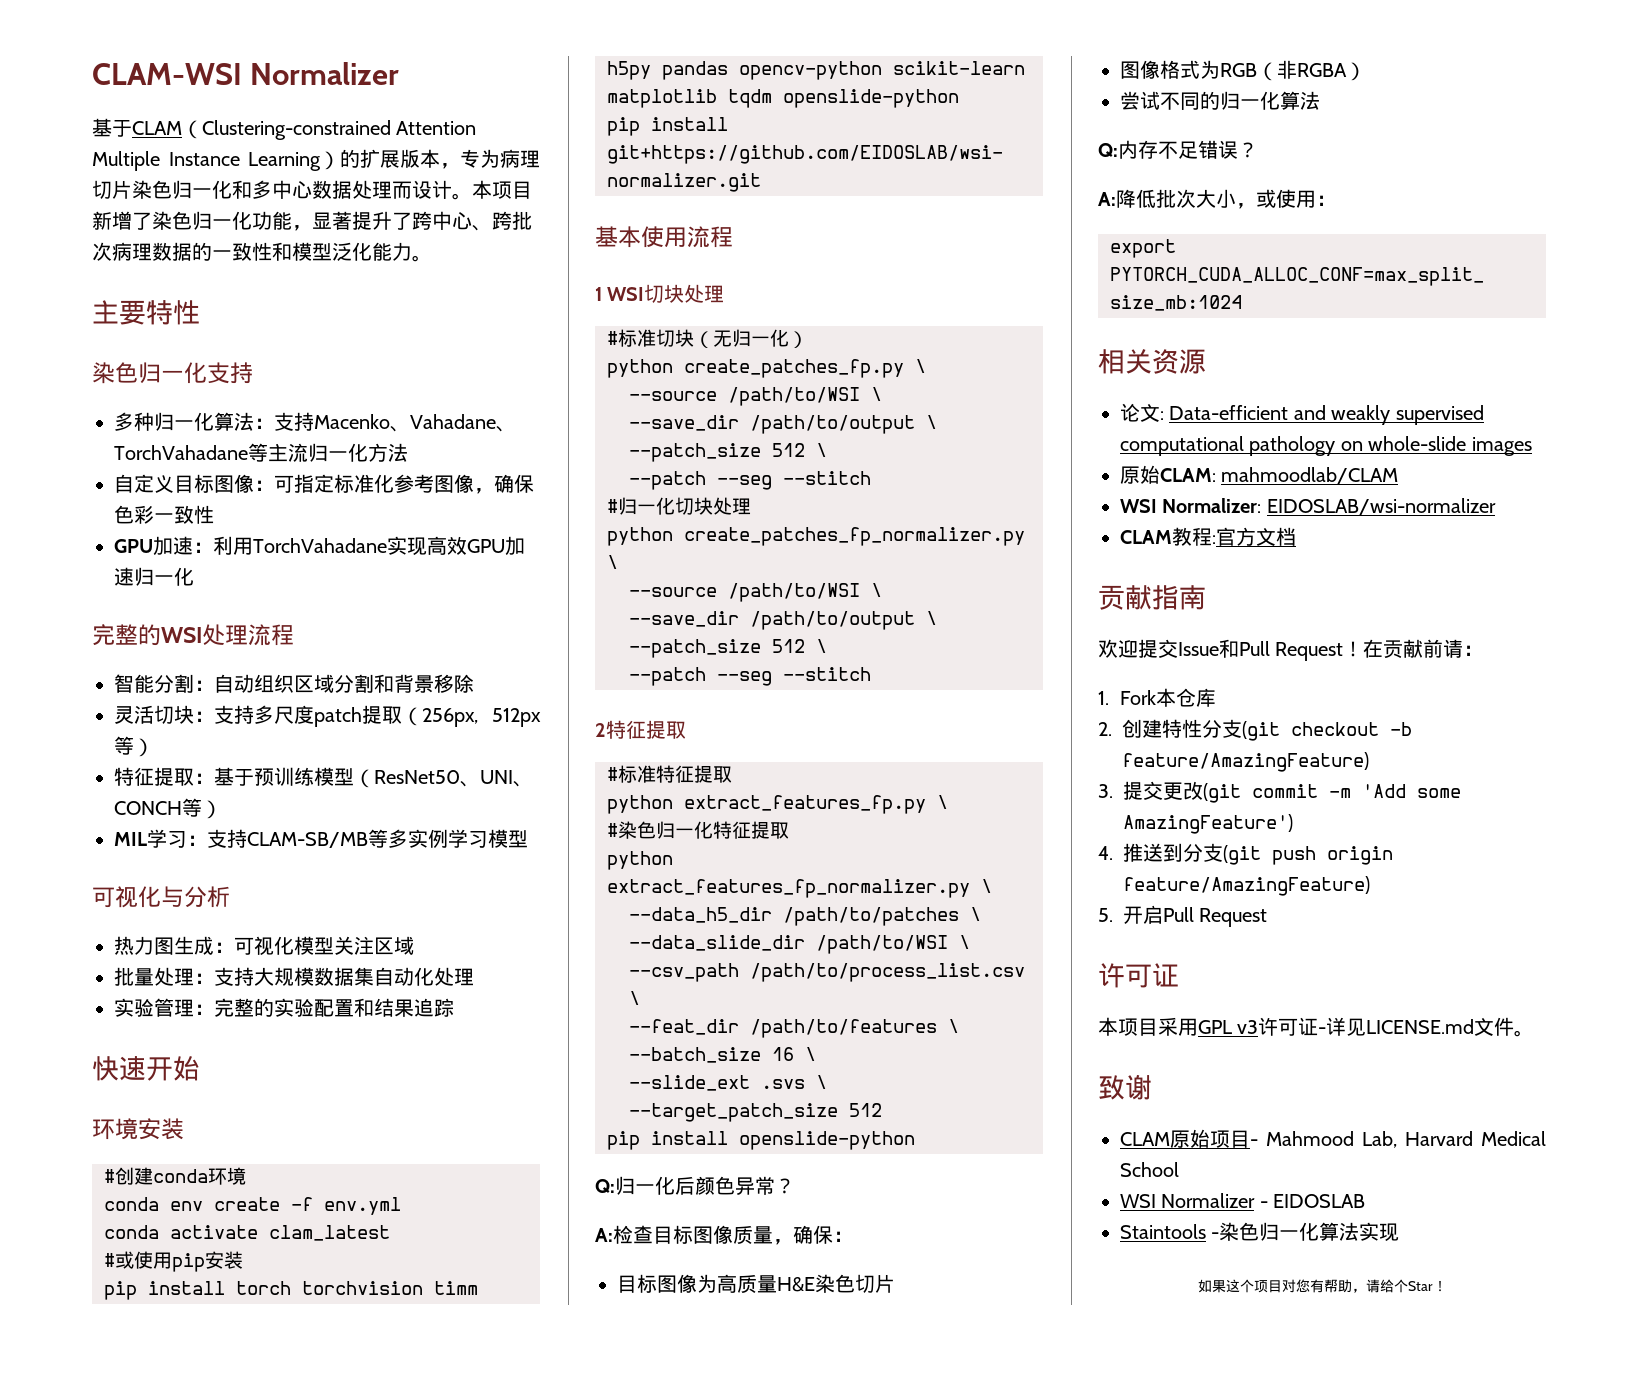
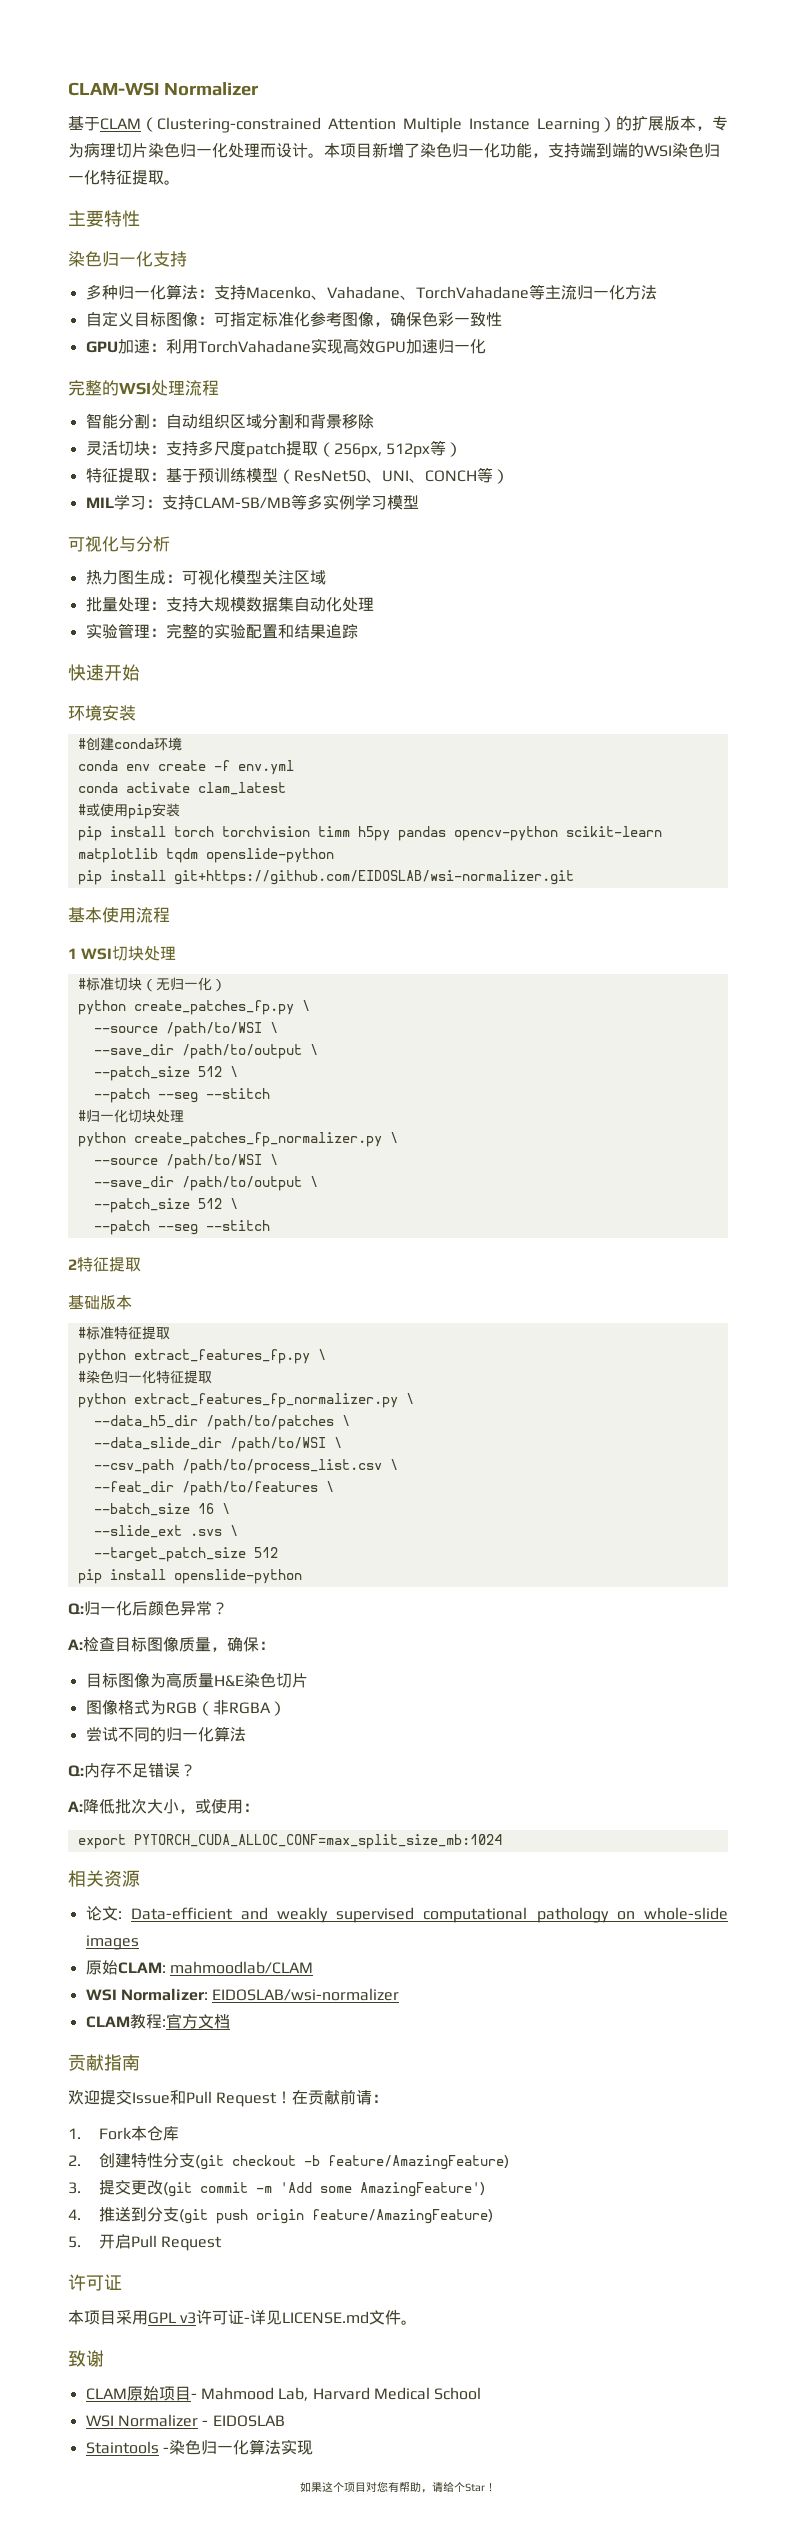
- 基于CLAM（Clustering-constrained Attention Multiple Instance Learning）的扩展版本，专为病理切片染色归一化和多中心数据处理而设计。
+ 基于CLAM（Clustering-constrained Attention Multiple Instance Learning）的扩展版本，专为病理切片染色归一化处理而设计。
- 本项目新增了染色归一化功能，显著提升了跨中心、跨批次病理数据的一致性和模型泛化能力。
+ 本项目新增了染色归一化功能，支持端到端的WSI染色归一化特征提取。
+ 基础版本

